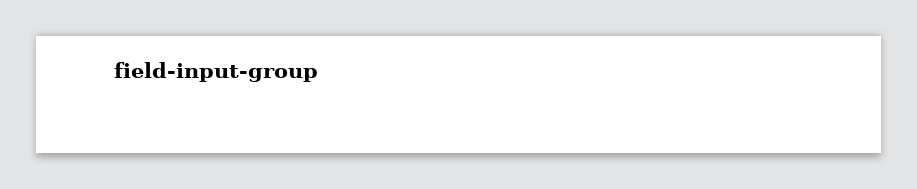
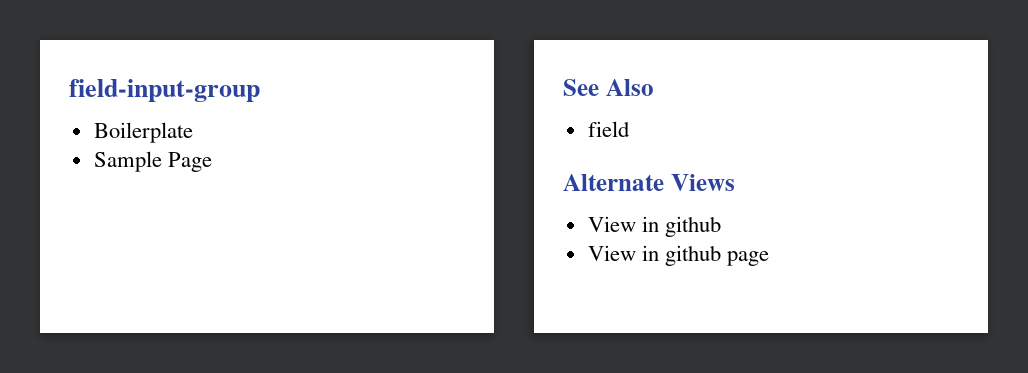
+ Boilerplate
+ Sample Page
+ See Also
+ field
+ Alternate Views
+ View in github
+ View in github page

